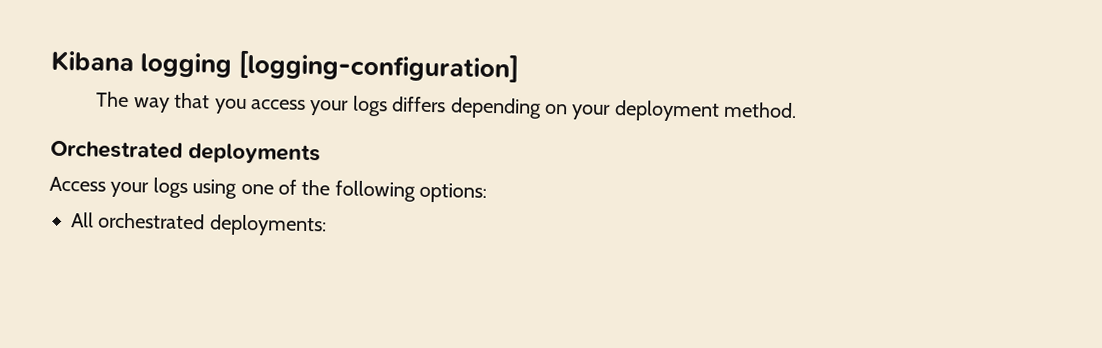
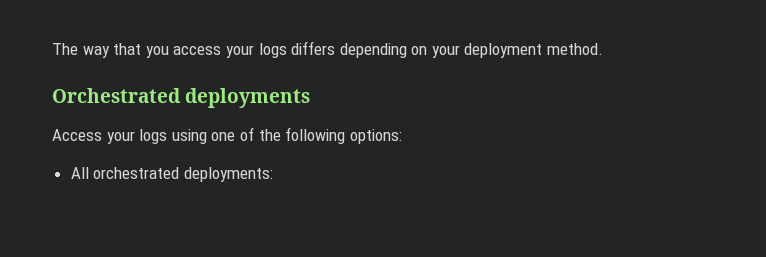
- Kibana logging [logging-configuration]

